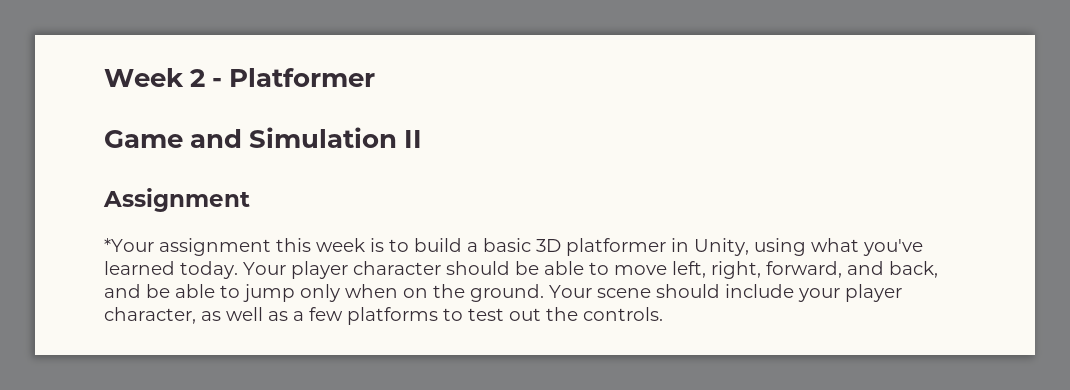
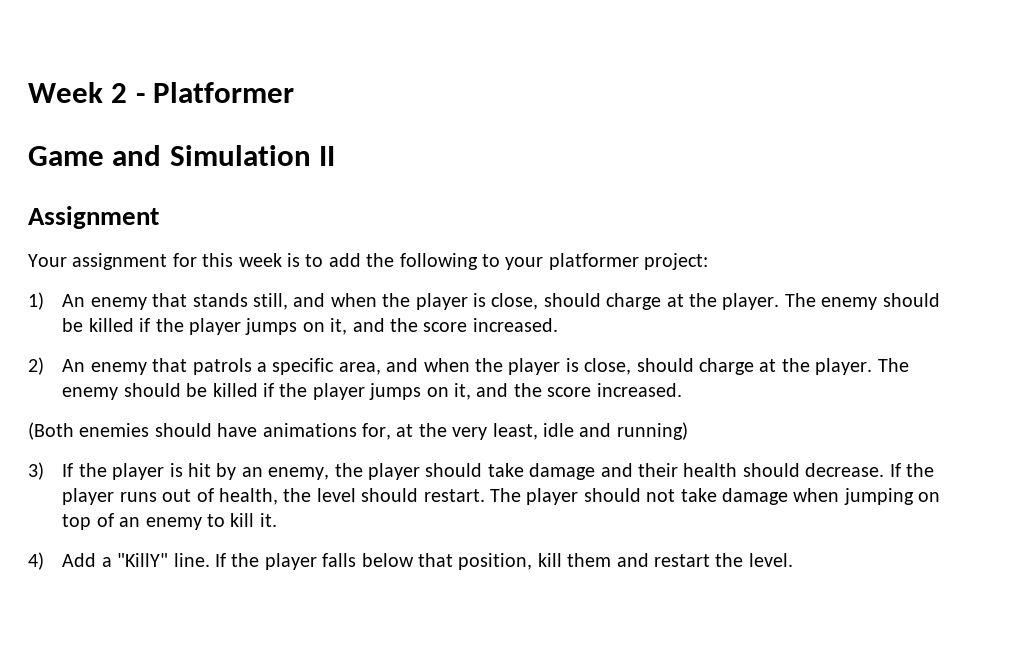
- *Your assignment this week is to build a basic 3D platformer in Unity, using what you've learned today. Your player character should be able to move left, right, forward, and back, and be able to jump only when on the ground. Your scene should include your player character, as well as a few platforms to test out the controls.
+ Your assignment for this week is to add the following to your platformer project:
+ 1) An enemy that stands still, and when the player is close, should charge at the player. The enemy should be killed if the player jumps on it, and the score increased.
+ 2) An enemy that patrols a specific area, and when the player is close, should charge at the player. The enemy should be killed if the player jumps on it, and the score increased.
+ (Both enemies should have animations for, at the very least, idle and running)
+ 3) If the player is hit by an enemy, the player should take damage and their health should decrease. If the player runs out of health, the level should restart. The player should not take damage when jumping on top of an enemy to kill it.
+ 4) Add a "KillY" line. If the player falls below that position, kill them and restart the level.

